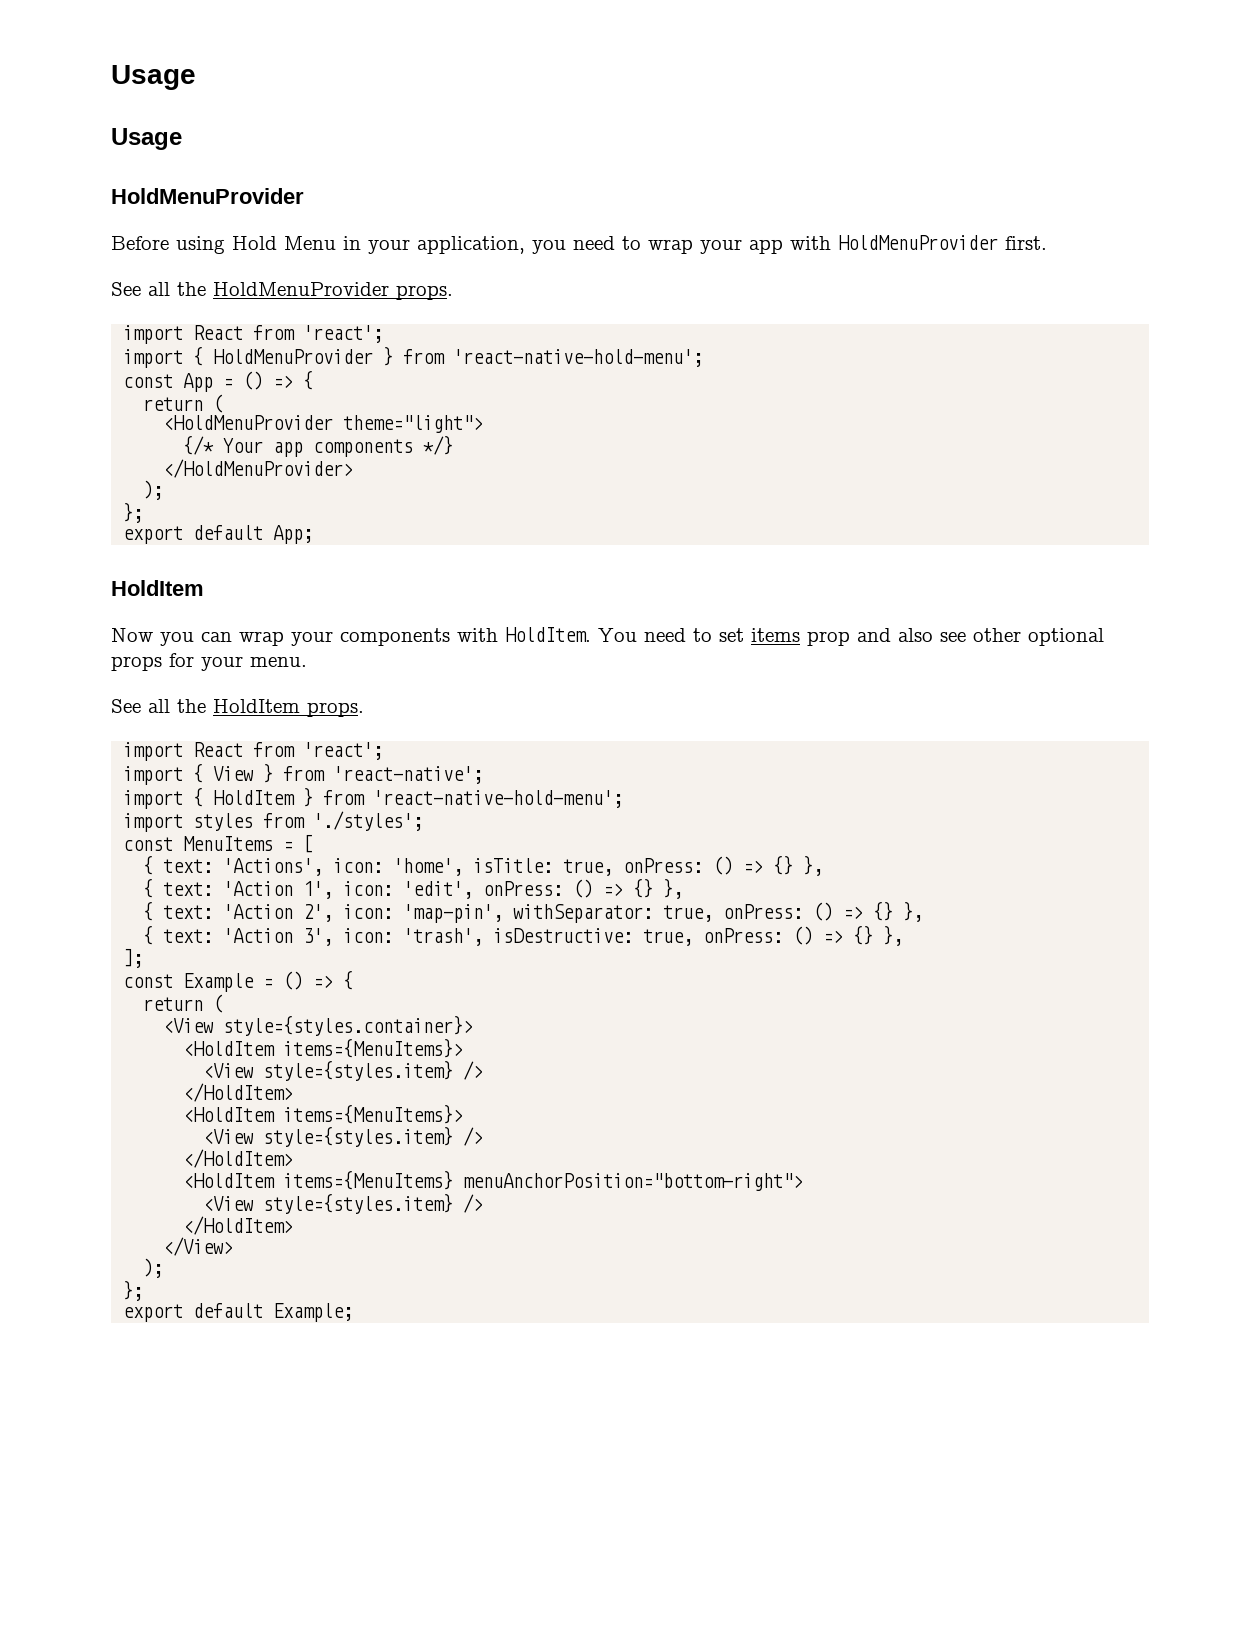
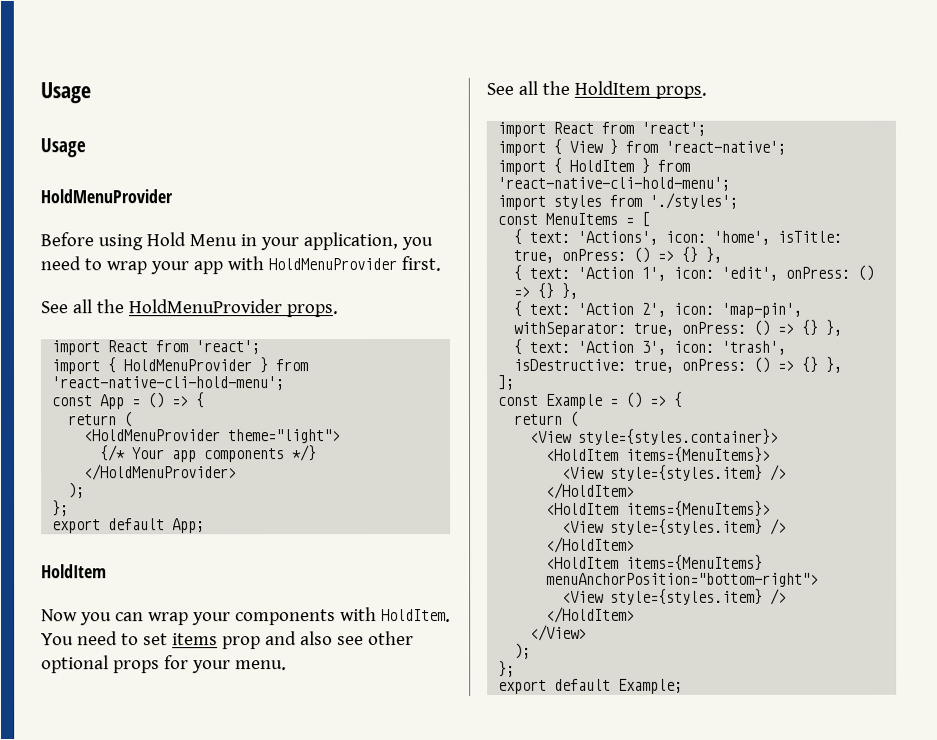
- import { HoldMenuProvider } from 'react-native-hold-menu';
+ import { HoldMenuProvider } from 'react-native-cli-hold-menu';
- import { HoldItem } from 'react-native-hold-menu';
+ import { HoldItem } from 'react-native-cli-hold-menu';

